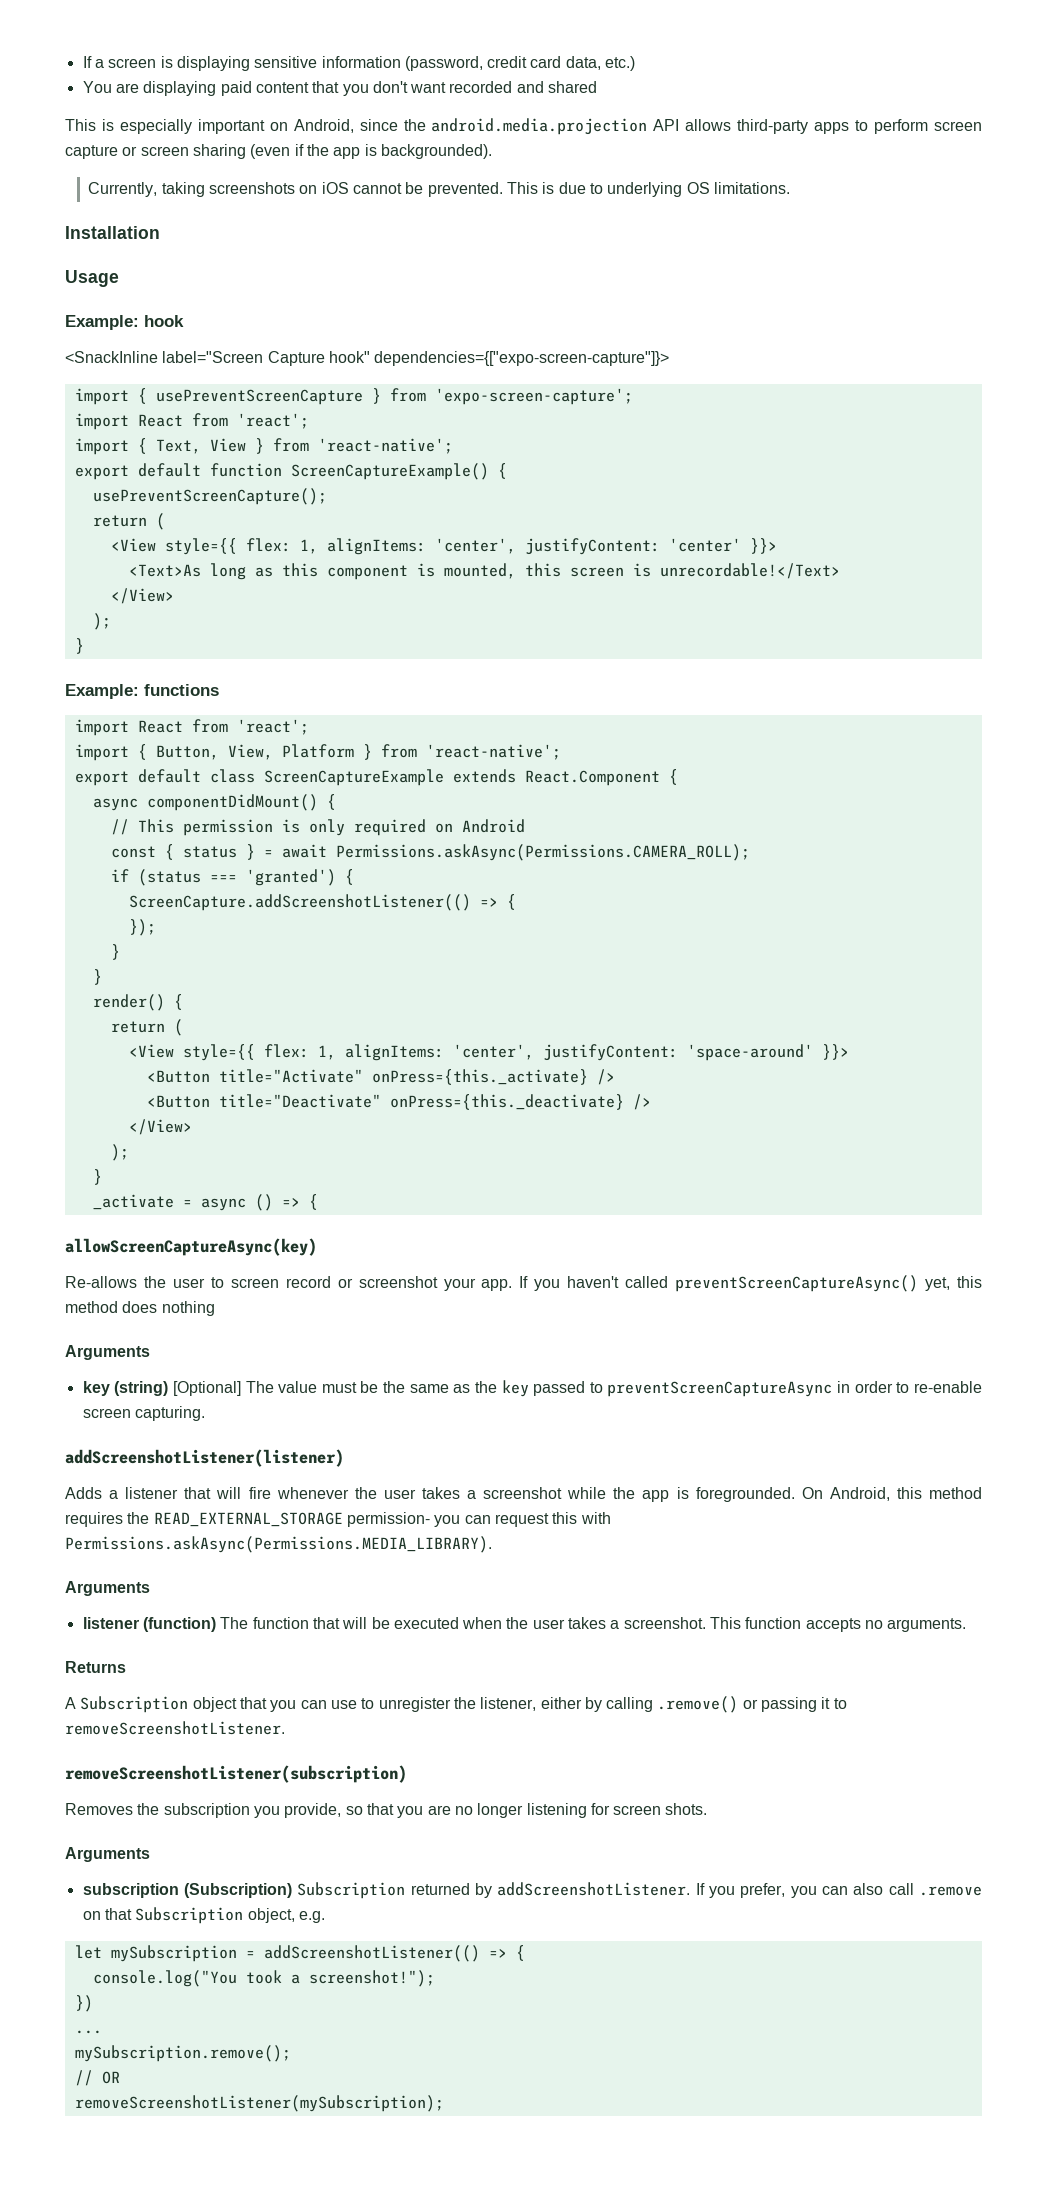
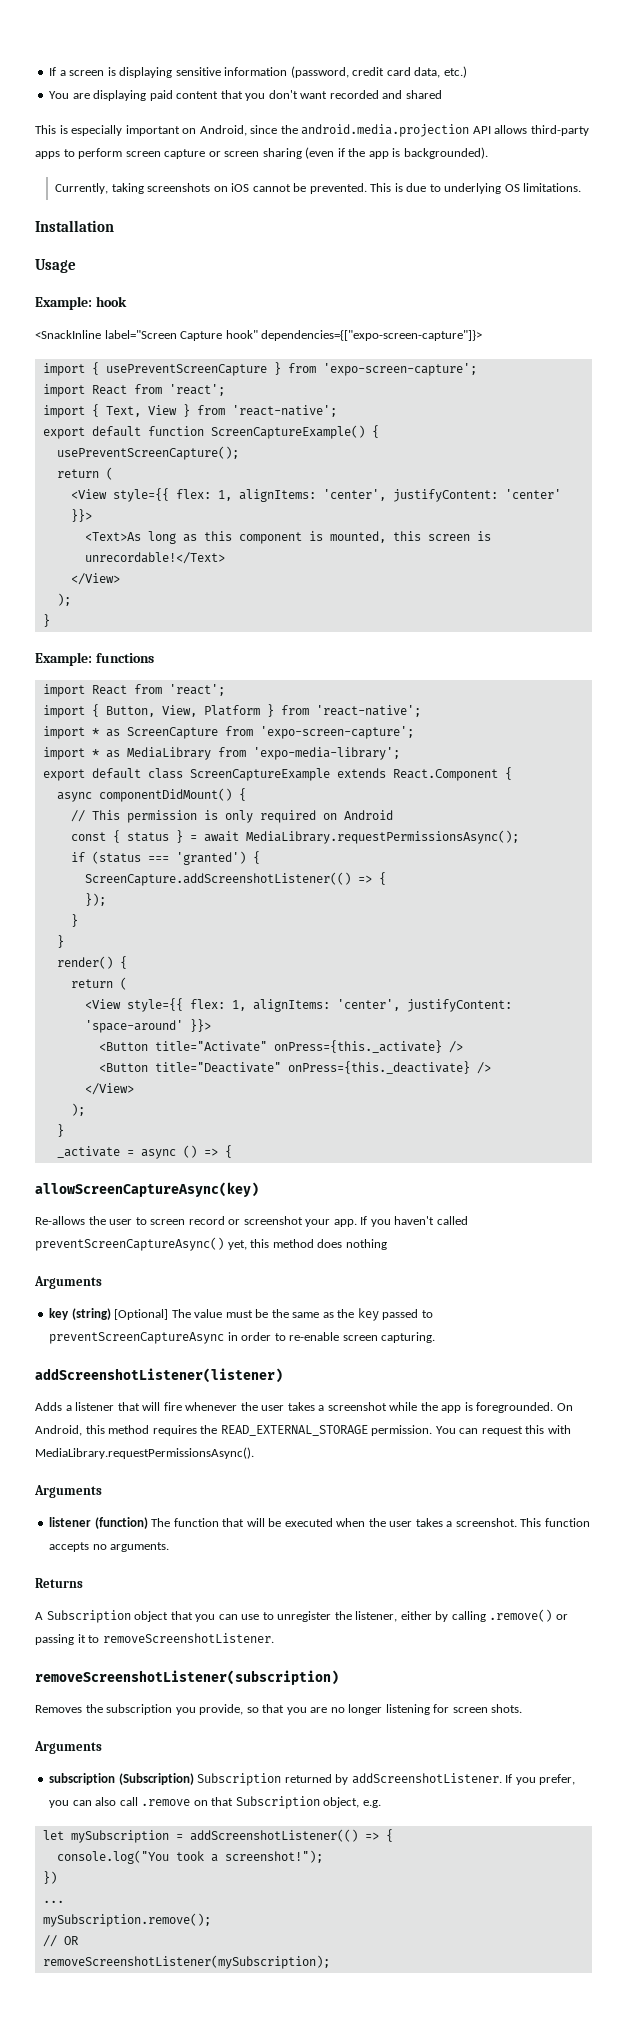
+ import * as ScreenCapture from 'expo-screen-capture';
+ import * as MediaLibrary from 'expo-media-library';
- const { status } = await Permissions.askAsync(Permissions.CAMERA_ROLL);
+ const { status } = await MediaLibrary.requestPermissionsAsync();
- On Android, this method requires the READ_EXTERNAL_STORAGE permission- you can request this with Permissions.askAsync(Permissions.MEDIA_LIBRARY).
+ On Android, this method requires the READ_EXTERNAL_STORAGE permission. You can request this with MediaLibrary.requestPermissionsAsync().

